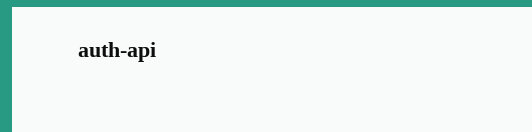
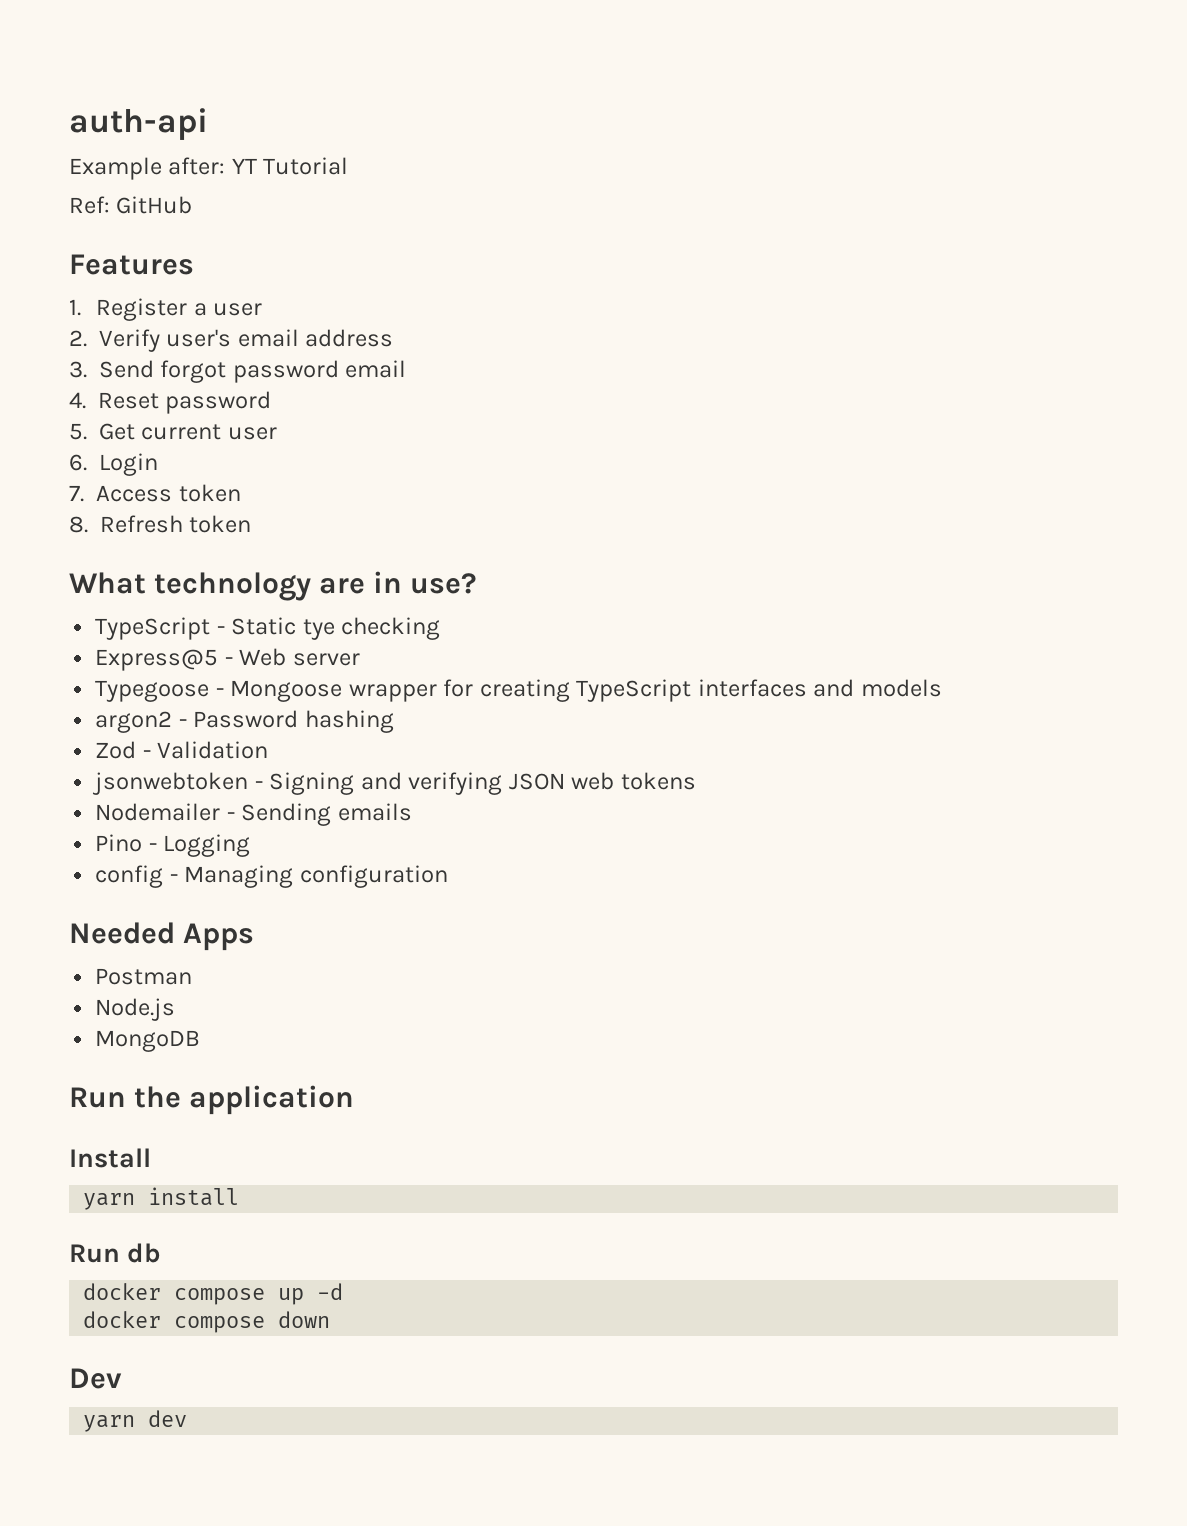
+ Example after: YT Tutorial
+ Ref: GitHub
+ Features
+ 1. Register a user
+ 2. Verify user's email address
+ 3. Send forgot password email
+ 4. Reset password
+ 5. Get current user
+ 6. Login
+ 7. Access token
+ 8. Refresh token
+ What technology are in use?
+ TypeScript - Static tye checking
+ Express@5 - Web server
+ Typegoose - Mongoose wrapper for creating TypeScript interfaces and models
+ argon2 - Password hashing
+ Zod - Validation
+ jsonwebtoken - Signing and verifying JSON web tokens
+ Nodemailer - Sending emails
+ Pino - Logging
+ config - Managing configuration
+ Needed Apps
+ Postman
+ Node.js
+ MongoDB
+ Run the application
+ Install
+ yarn install
+ Run db
+ docker compose up -d
+ docker compose down
+ Dev
+ yarn dev

